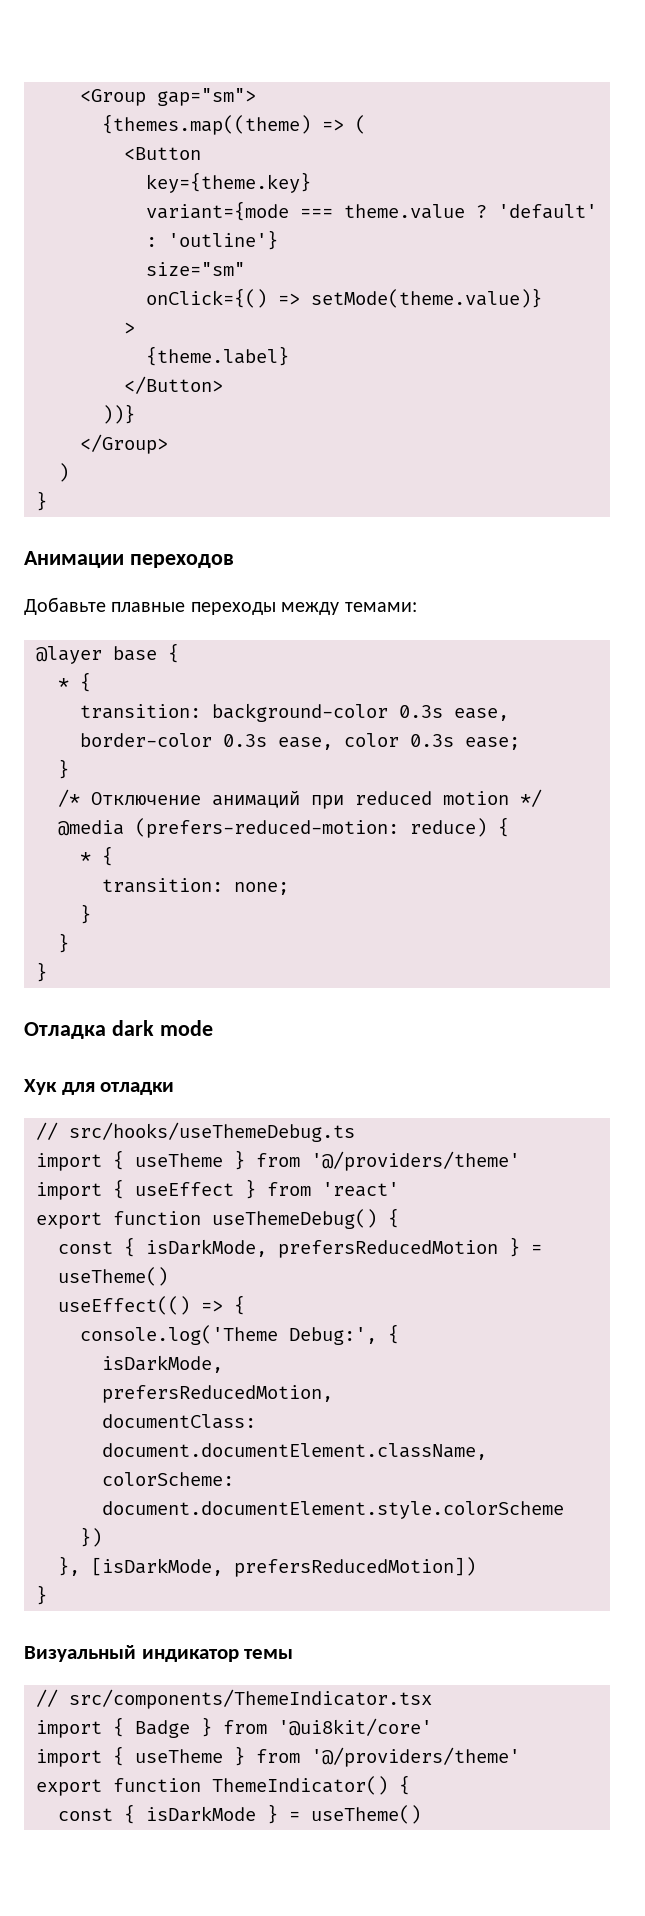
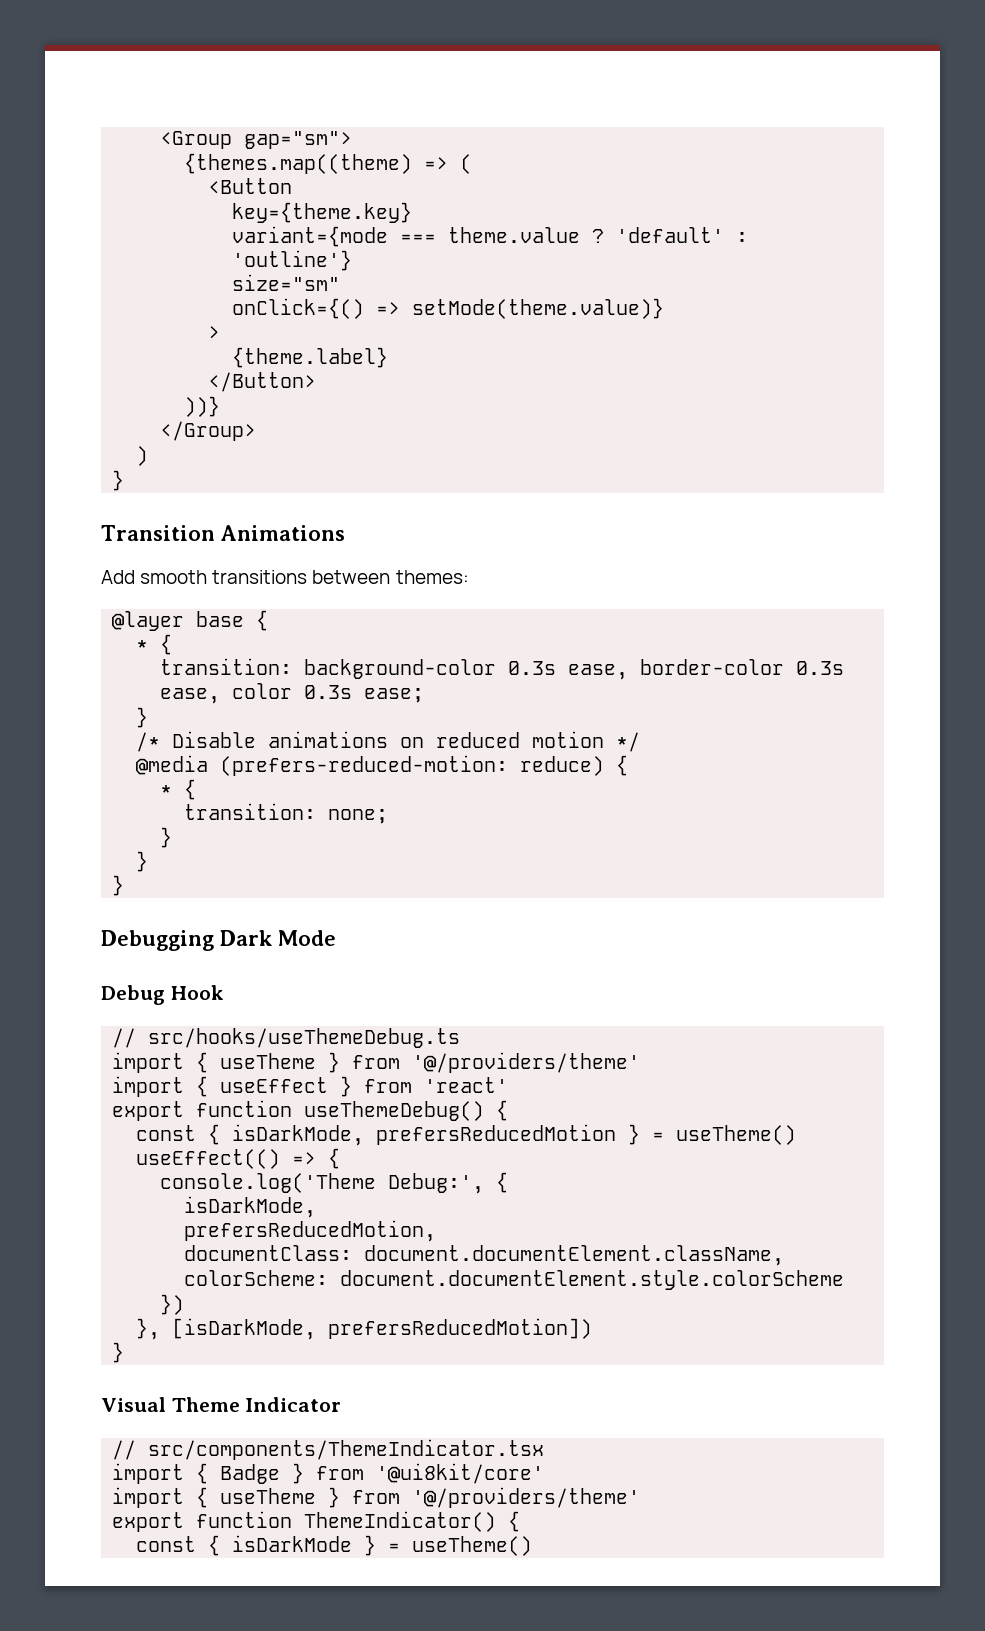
- Анимации переходов
- Добавьте плавные переходы между темами:
+ Transition Animations
+ Add smooth transitions between themes:
- /* Отключение анимаций при reduced motion */
+ /* Disable animations on reduced motion */
- Отладка dark mode
- Хук для отладки
+ Debugging Dark Mode
+ Debug Hook
- Визуальный индикатор темы
+ Visual Theme Indicator

